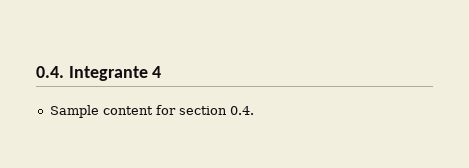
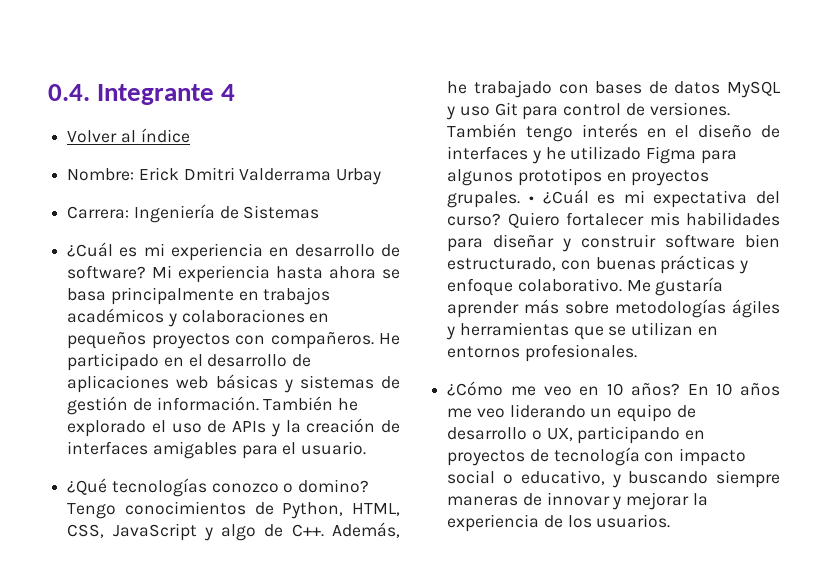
- Sample content for section 0.4.
+ Volver al índice
+ Nombre: Erick Dmitri Valderrama Urbay
+ Carrera: Ingeniería de Sistemas
+ ¿Cuál es mi experiencia en desarrollo de software? Mi experiencia hasta ahora se basa principalmente en trabajos académicos y colaboraciones en pequeños proyectos con compañeros. He participado en el desarrollo de aplicaciones web básicas y sistemas de gestión de información. También he explorado el uso de APIs y la creación de interfaces amigables para el usuario.
+ ¿Qué tecnologías conozco o domino? Tengo conocimientos de Python, HTML, CSS, JavaScript y algo de C++. Además, he trabajado con bases de datos MySQL y uso Git para control de versiones. También tengo interés en el diseño de interfaces y he utilizado Figma para algunos prototipos en proyectos grupales. • ¿Cuál es mi expectativa del curso? Quiero fortalecer mis habilidades para diseñar y construir software bien estructurado, con buenas prácticas y enfoque colaborativo. Me gustaría aprender más sobre metodologías ágiles y herramientas que se utilizan en entornos profesionales.
+ ¿Cómo me veo en 10 años? En 10 años me veo liderando un equipo de desarrollo o UX, participando en proyectos de tecnología con impacto social o educativo, y buscando siempre maneras de innovar y mejorar la experiencia de los usuarios.

